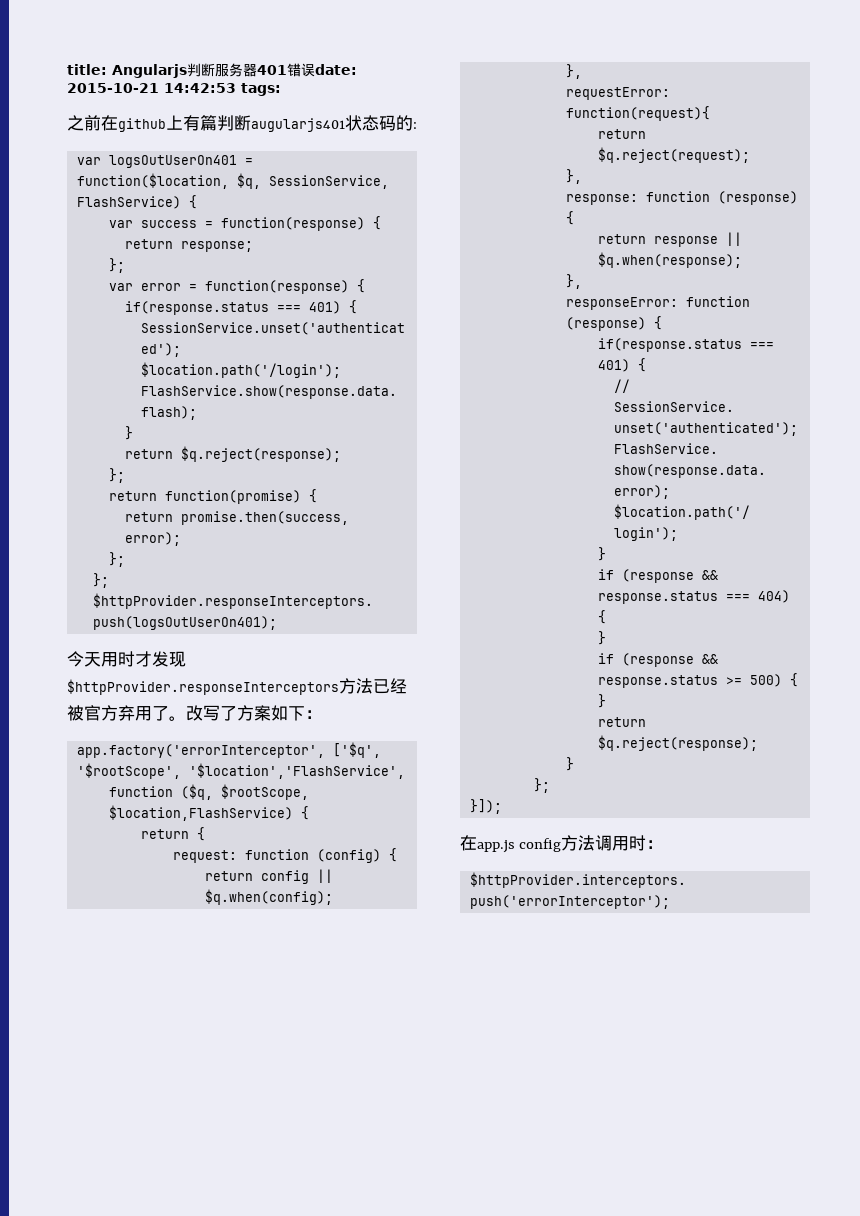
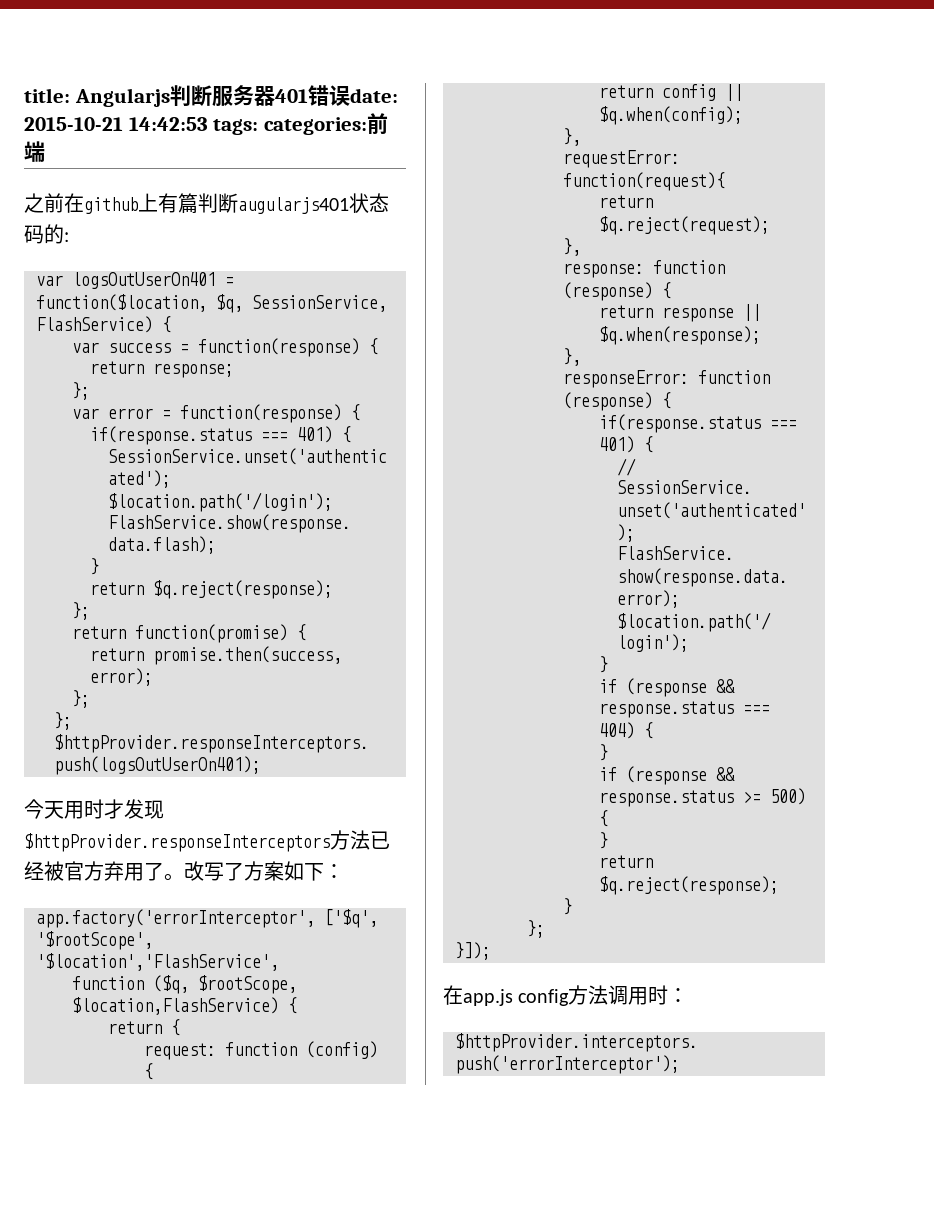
- title: Angularjs判断服务器401错误date: 2015-10-21 14:42:53 tags:
+ title: Angularjs判断服务器401错误date: 2015-10-21 14:42:53 tags: categories:前端

